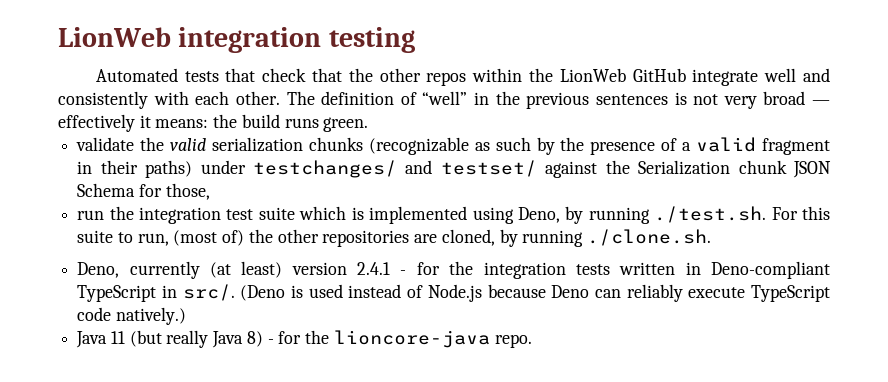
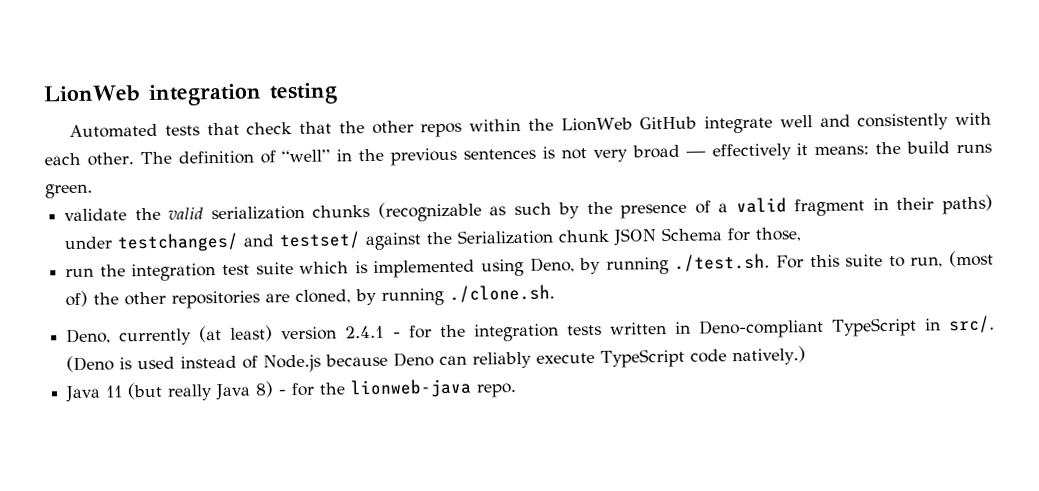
- Java 11 (but really Java 8) - for the lioncore-java repo.
+ Java 11 (but really Java 8) - for the lionweb-java repo.

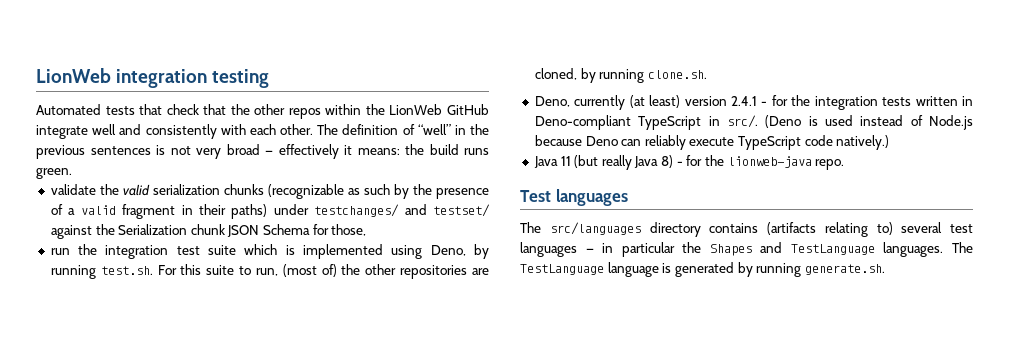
- run the integration test suite which is implemented using Deno, by running ./test.sh. For this suite to run, (most of) the other repositories are cloned, by running ./clone.sh.
+ run the integration test suite which is implemented using Deno, by running test.sh. For this suite to run, (most of) the other repositories are cloned, by running clone.sh.
+ Test languages
+ The src/languages directory contains (artifacts relating to) several test languages — in particular the Shapes and TestLanguage languages. The TestLanguage language is generated by running generate.sh.

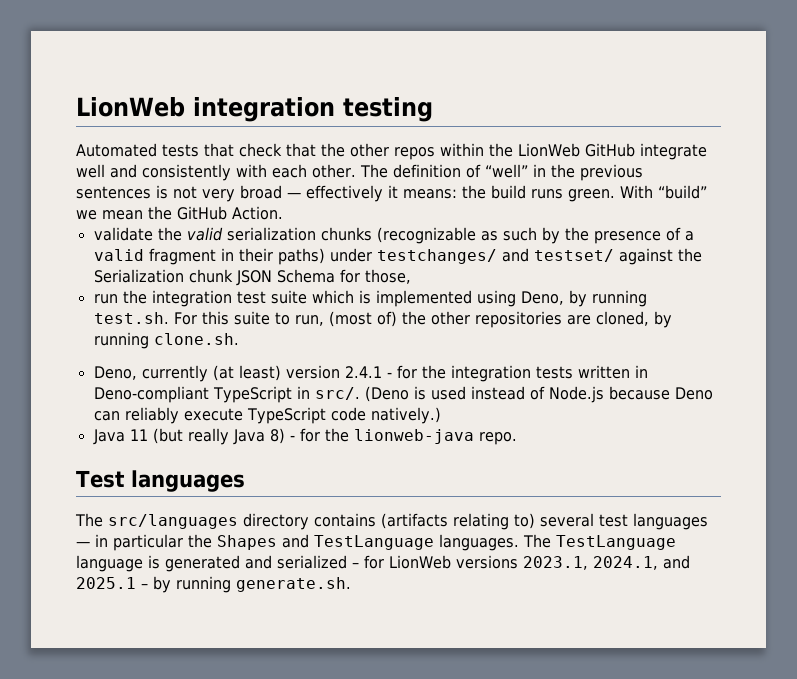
+ With “build” we mean the GitHub Action.
- The TestLanguage language is generated by running generate.sh.
+ The TestLanguage language is generated and serialized – for LionWeb versions 2023.1, 2024.1, and 2025.1 – by running generate.sh.

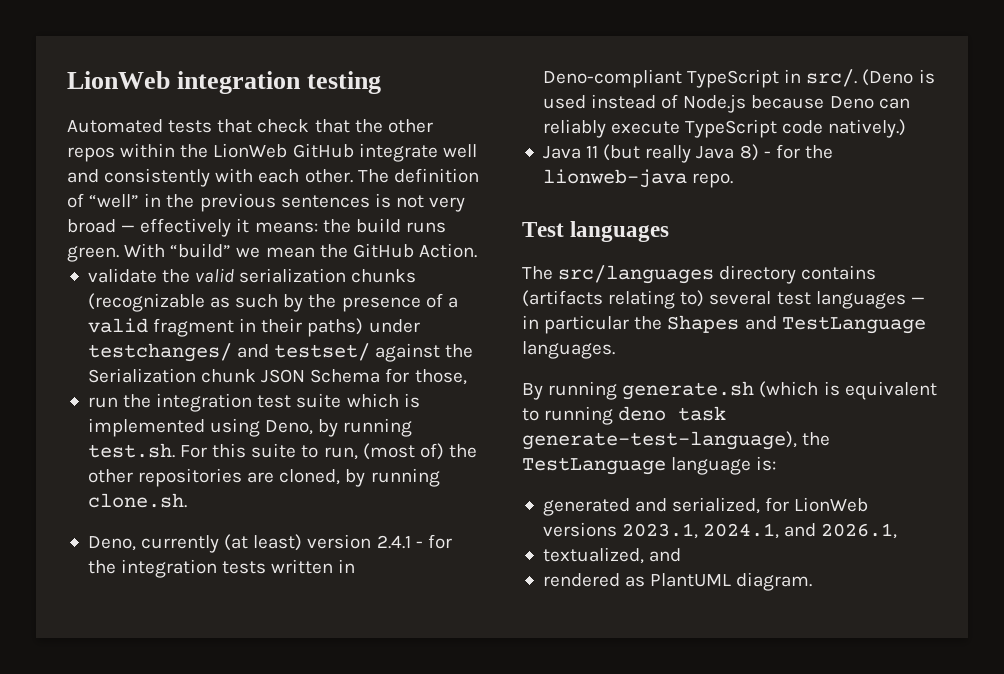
- The src/languages directory contains (artifacts relating to) several test languages — in particular the Shapes and TestLanguage languages. The TestLanguage language is generated and serialized – for LionWeb versions 2023.1, 2024.1, and 2025.1 – by running generate.sh.
+ The src/languages directory contains (artifacts relating to) several test languages — in particular the Shapes and TestLanguage languages.
+ By running generate.sh (which is equivalent to running deno task generate-test-language), the TestLanguage language is:
+ generated and serialized, for LionWeb versions 2023.1, 2024.1, and 2026.1,
+ textualized, and
+ rendered as PlantUML diagram.

